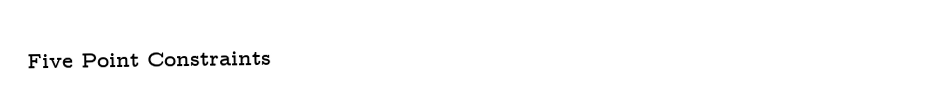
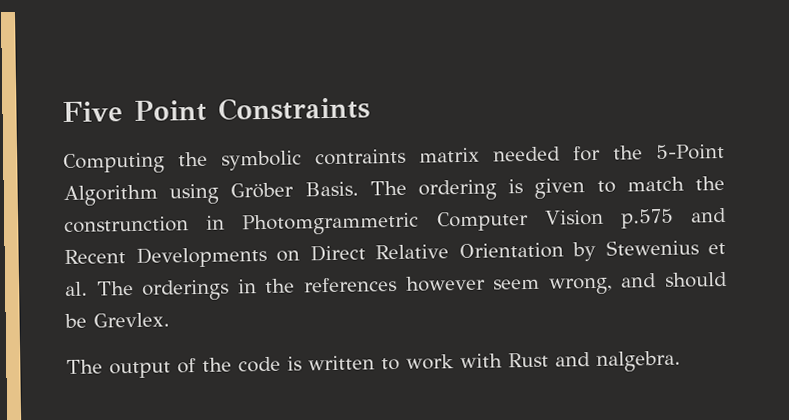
+ Computing the symbolic contraints matrix needed for the 5-Point Algorithm using Gröber Basis. The ordering is given to match the construnction in Photomgrammetric Computer Vision p.575 and Recent Developments on Direct Relative Orientation by Stewenius et al. The orderings in the references however seem wrong, and should be Grevlex.
+ The output of the code is written to work with Rust and nalgebra.

